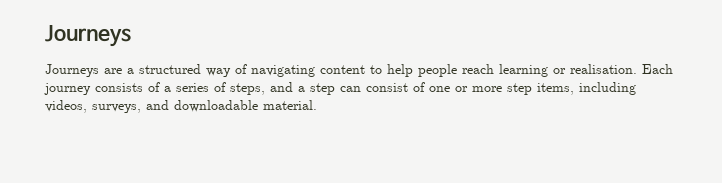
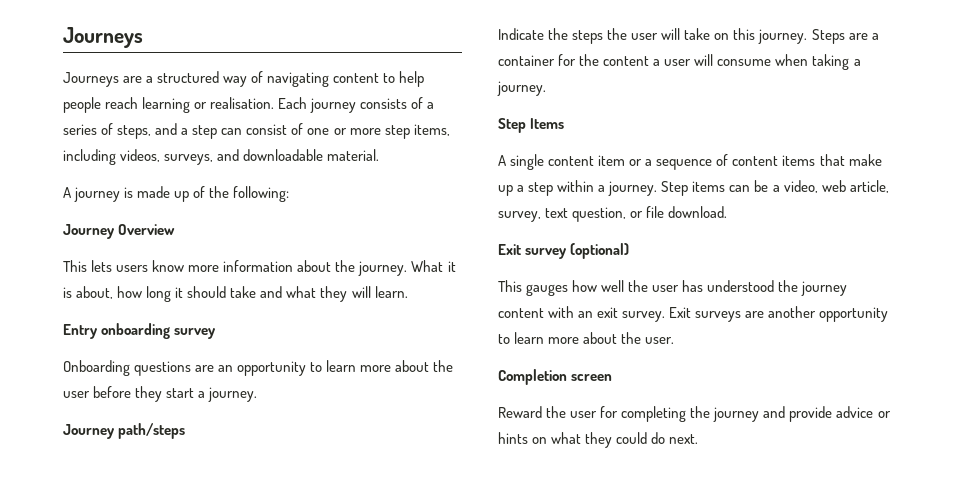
+ A journey is made up of the following:
+ Journey Overview
+ This lets users know more information about the journey. What it is about, how long it should take and what they will learn.
+ Entry onboarding survey
+ Onboarding questions are an opportunity to learn more about the user before they start a journey.
+ Journey path/steps
+ Indicate the steps the user will take on this journey. Steps are a container for the content a user will consume when taking a journey.
+ Step Items
+ A single content item or a sequence of content items that make up a step within a journey. Step items can be a video, web article, survey, text question, or file download.
+ Exit survey (optional)
+ This gauges how well the user has understood the journey content with an exit survey. Exit surveys are another opportunity to learn more about the user.
+ Completion screen
+ Reward the user for completing the journey and provide advice or hints on what they could do next.

